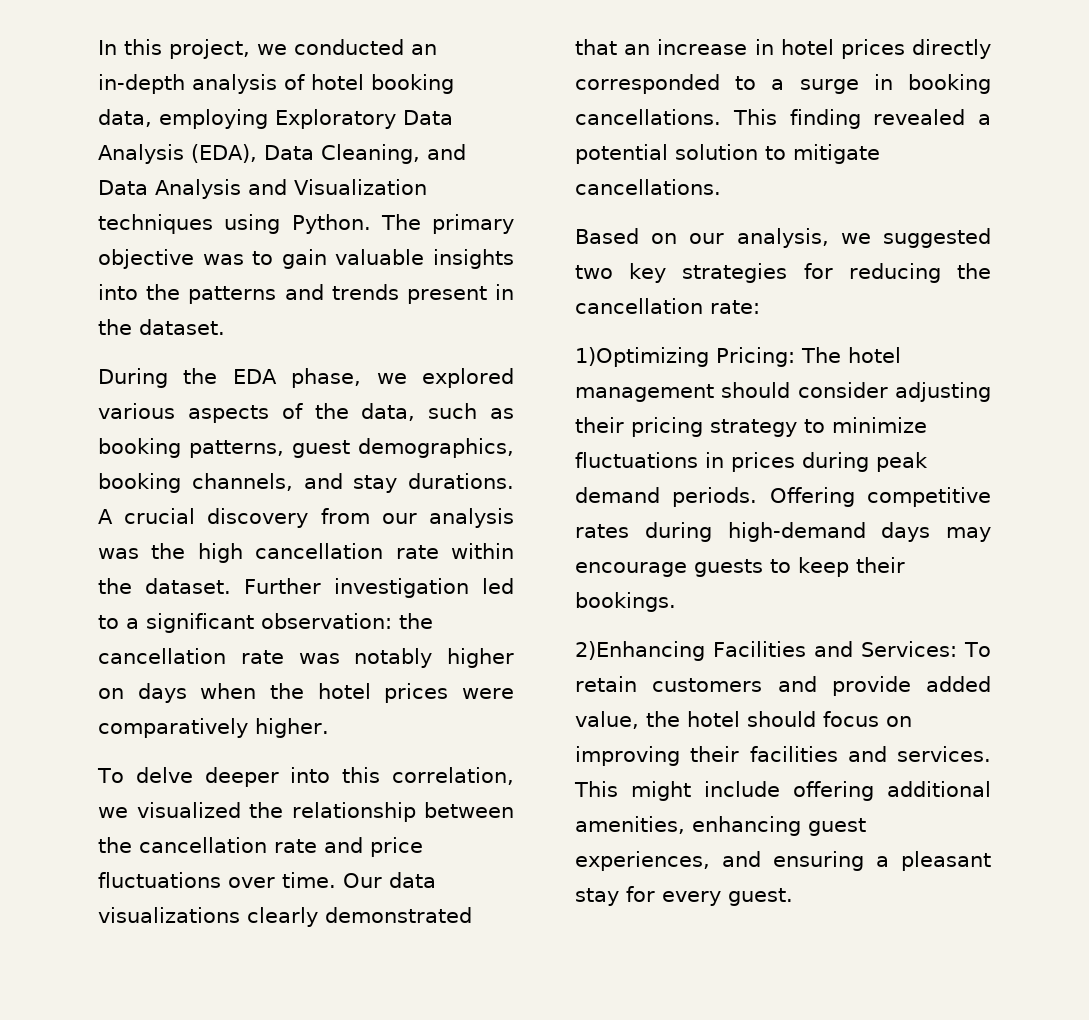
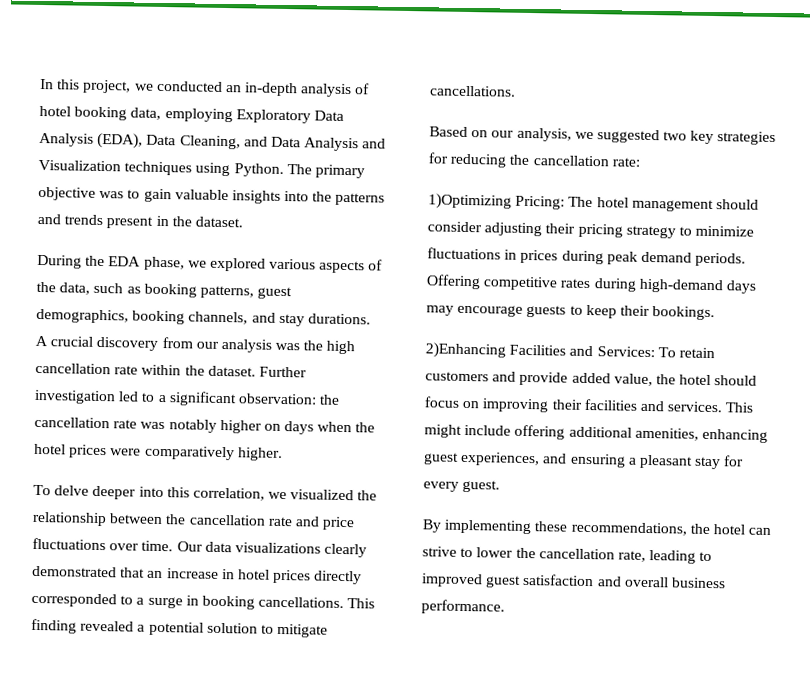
+ By implementing these recommendations, the hotel can strive to lower the cancellation rate, leading to improved guest satisfaction and overall business performance.

